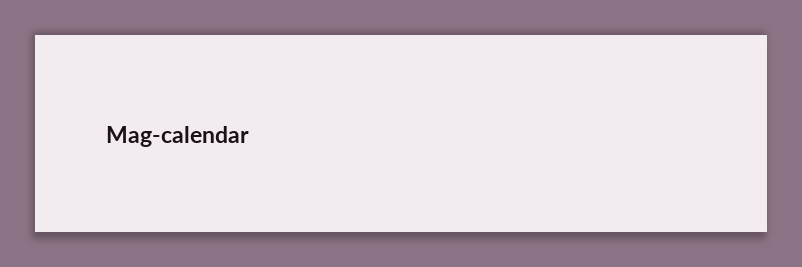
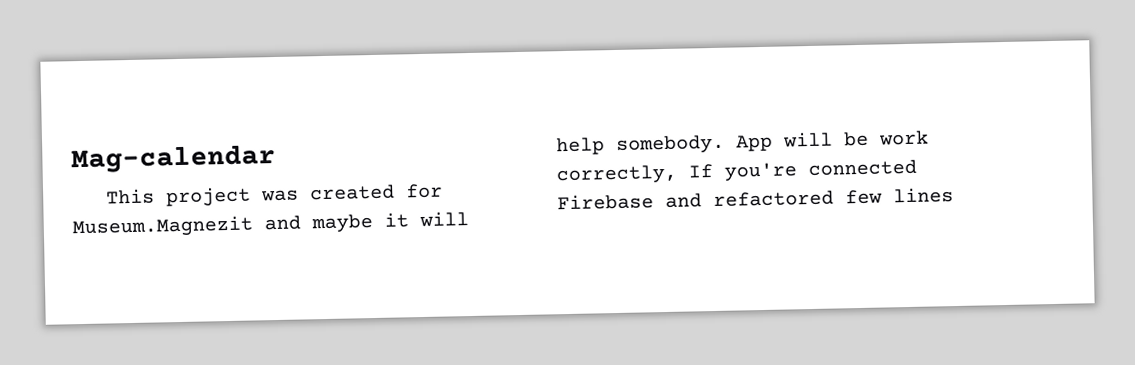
+ This project was created for Museum.Magnezit and maybe it will help somebody. App will be work correctly, If you're connected Firebase and refactored few lines

